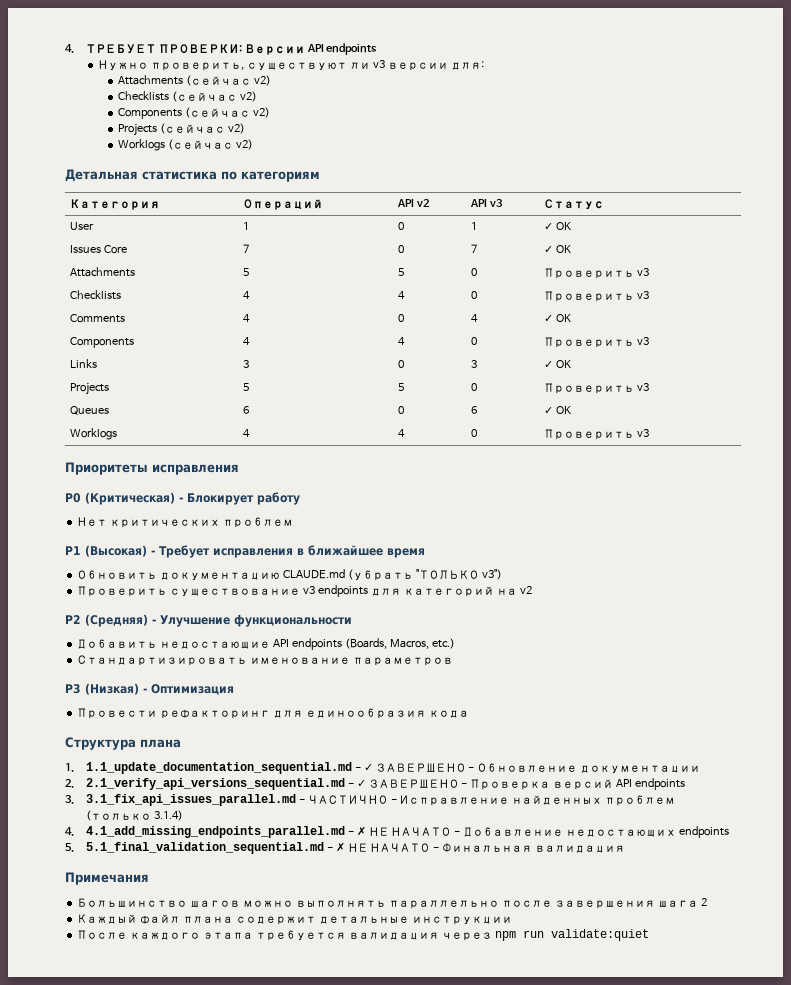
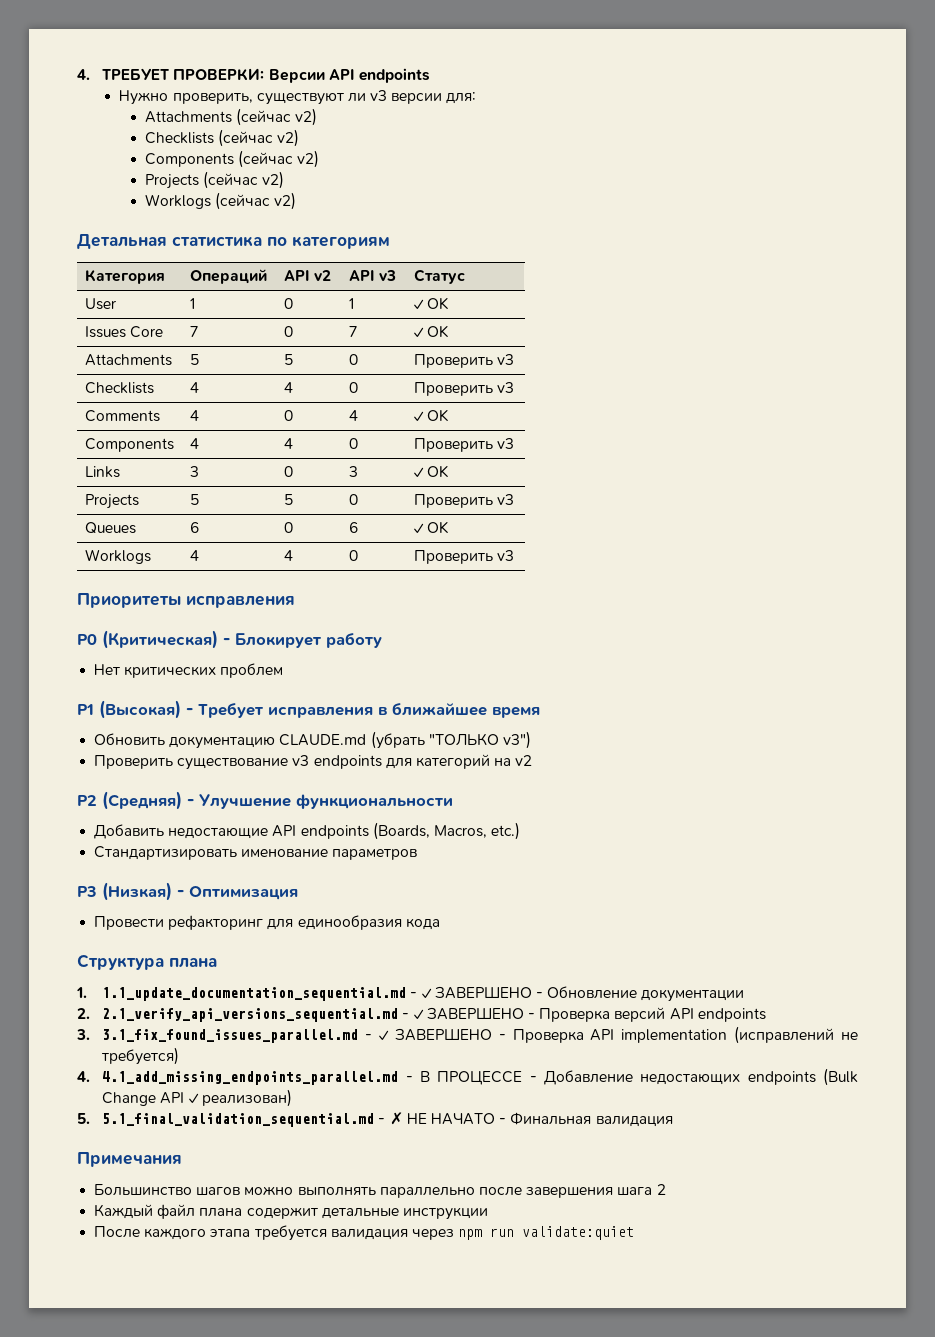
- 3. 3.1_fix_api_issues_parallel.md - ЧАСТИЧНО - Исправление найденных проблем (только 3.1.4)
+ 3. 3.1_fix_found_issues_parallel.md - ✓ ЗАВЕРШЕНО - Проверка API implementation (исправлений не требуется)
- 4. 4.1_add_missing_endpoints_parallel.md - ✗ НЕ НАЧАТО - Добавление недостающих endpoints
+ 4. 4.1_add_missing_endpoints_parallel.md - В ПРОЦЕССЕ - Добавление недостающих endpoints (Bulk Change API ✓ реализован)

